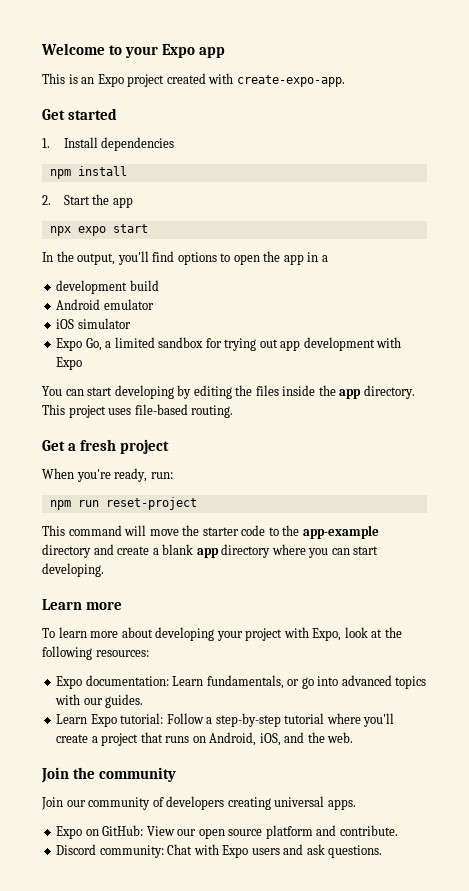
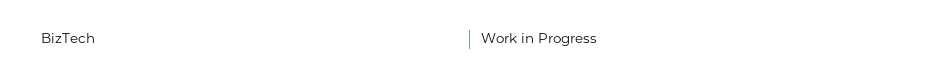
- Welcome to your Expo app
- This is an Expo project created with create-expo-app.
- Get started
- 1. Install dependencies
- npm install
- 2. Start the app
- npx expo start
- In the output, you'll find options to open the app in a
- development build
- Android emulator
- iOS simulator
- Expo Go, a limited sandbox for trying out app development with Expo
- You can start developing by editing the files inside the app directory. This project uses file-based routing.
- Get a fresh project
- When you're ready, run:
- npm run reset-project
- This command will move the starter code to the app-example directory and create a blank app directory where you can start developing.
- Learn more
- To learn more about developing your project with Expo, look at the following resources:
- Expo documentation: Learn fundamentals, or go into advanced topics with our guides.
- Learn Expo tutorial: Follow a step-by-step tutorial where you'll create a project that runs on Android, iOS, and the web.
- Join the community
- Join our community of developers creating universal apps.
- Expo on GitHub: View our open source platform and contribute.
- Discord community: Chat with Expo users and ask questions.
+ BizTech
+ Work in Progress

